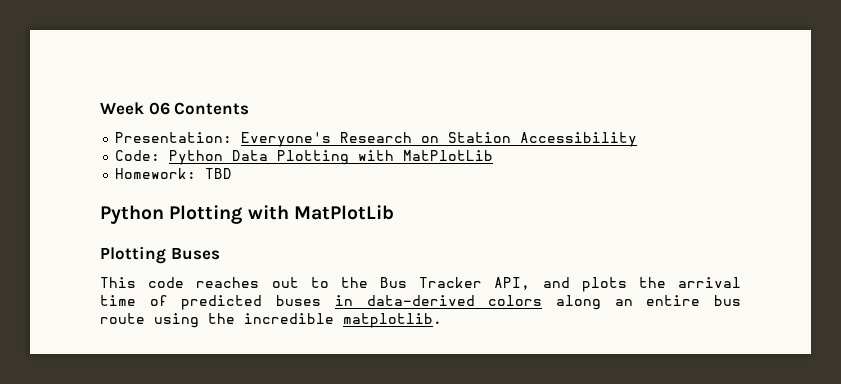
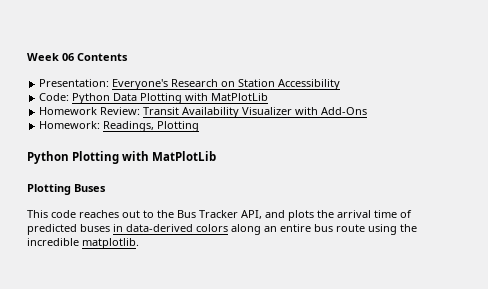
+ Homework Review: Transit Availability Visualizer with Add-Ons
- Homework: TBD
+ Homework: Readings, Plotting

